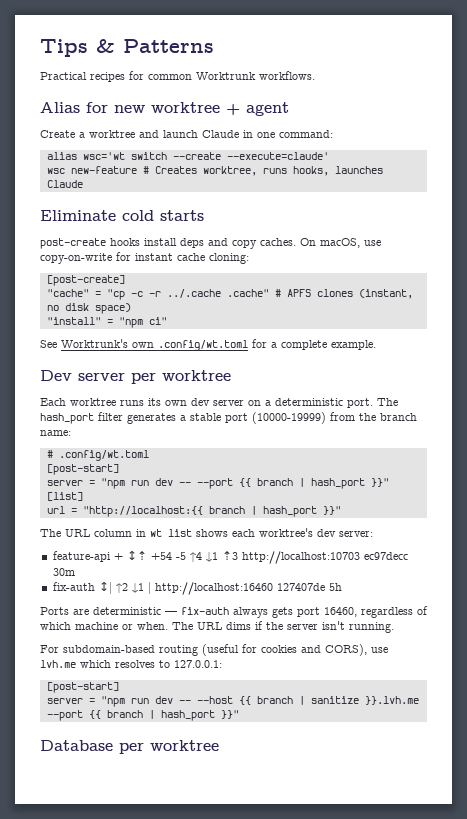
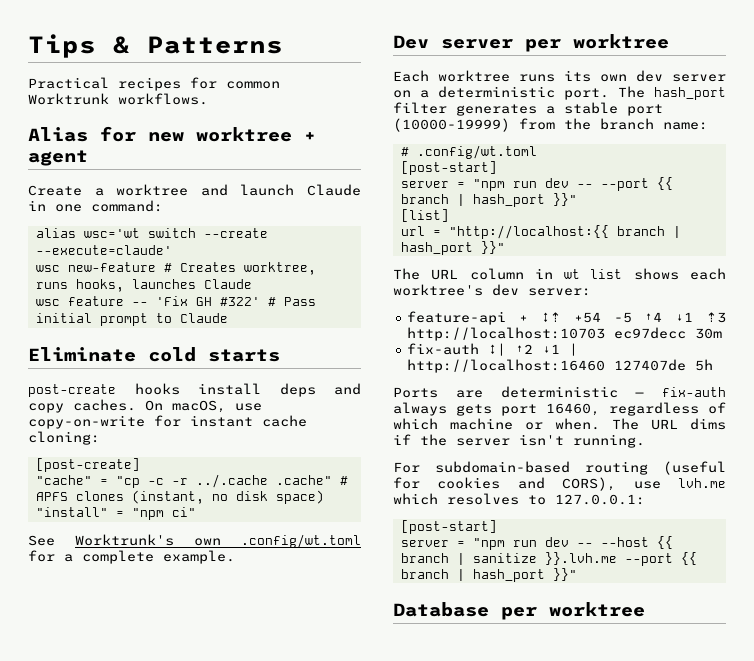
+ wsc feature -- 'Fix GH #322' # Pass initial prompt to Claude

